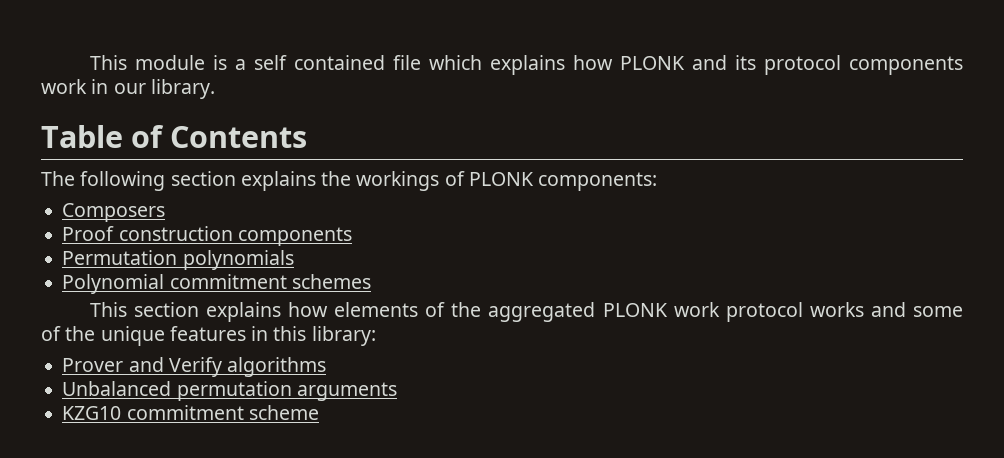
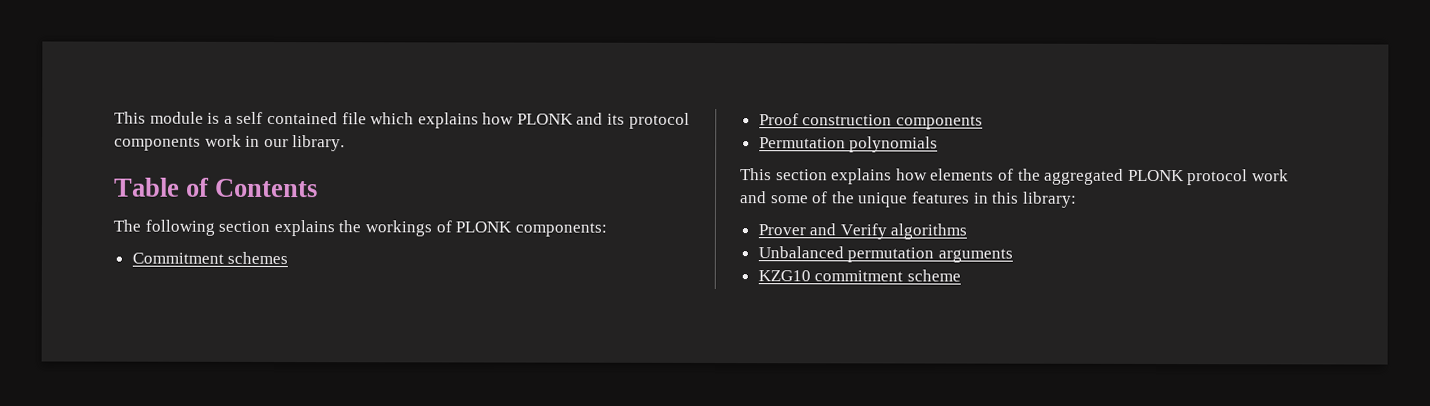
- Composers
+ Commitment schemes
- Polynomial commitment schemes
- This section explains how elements of the aggregated PLONK work protocol works and some of the unique features in this library:
+ This section explains how elements of the aggregated PLONK protocol work and some of the unique features in this library:

